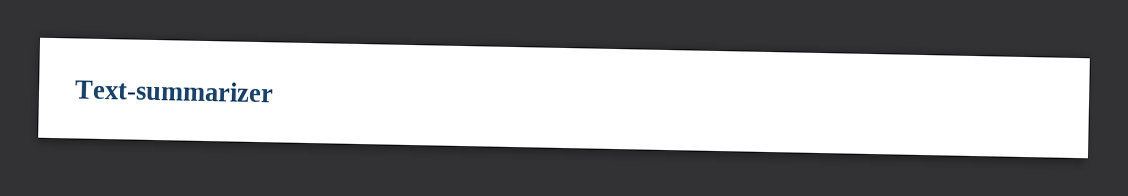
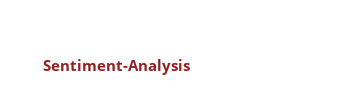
- Text-summarizer
+ Sentiment-Analysis

